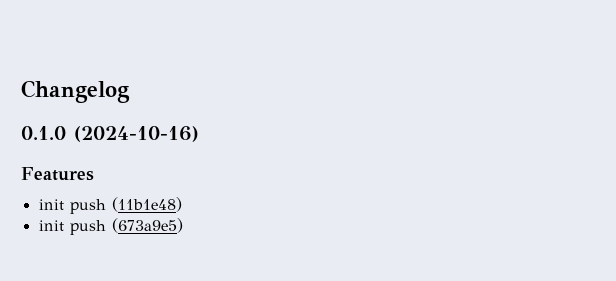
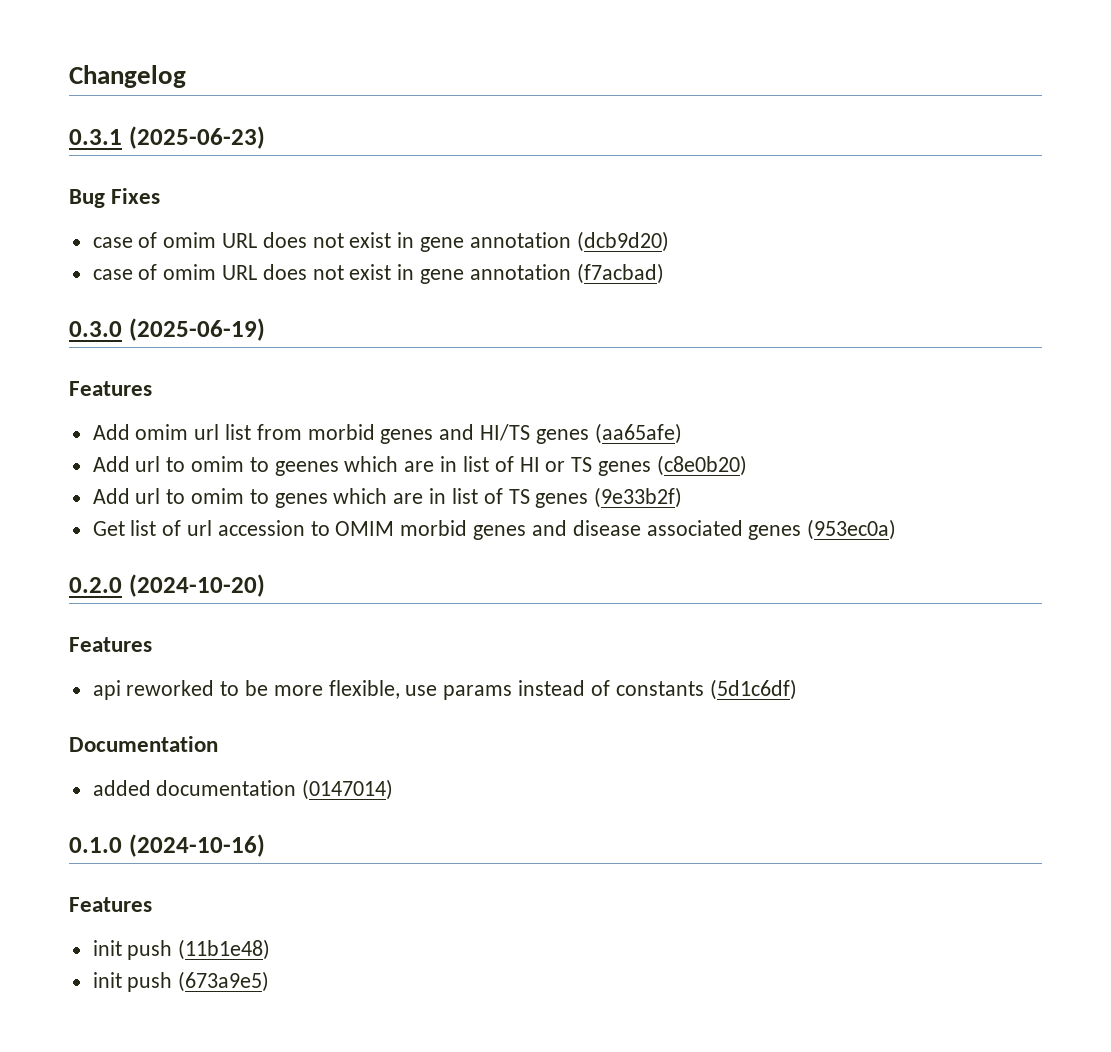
+ 0.3.1 (2025-06-23)
+ Bug Fixes
+ case of omim URL does not exist in gene annotation (dcb9d20)
+ case of omim URL does not exist in gene annotation (f7acbad)
+ 0.3.0 (2025-06-19)
+ Features
+ Add omim url list from morbid genes and HI/TS genes (aa65afe)
+ Add url to omim to geenes which are in list of HI or TS genes (c8e0b20)
+ Add url to omim to genes which are in list of TS genes (9e33b2f)
+ Get list of url accession to OMIM morbid genes and disease associated genes (953ec0a)
+ 0.2.0 (2024-10-20)
+ Features
+ api reworked to be more flexible, use params instead of constants (5d1c6df)
+ Documentation
+ added documentation (0147014)

